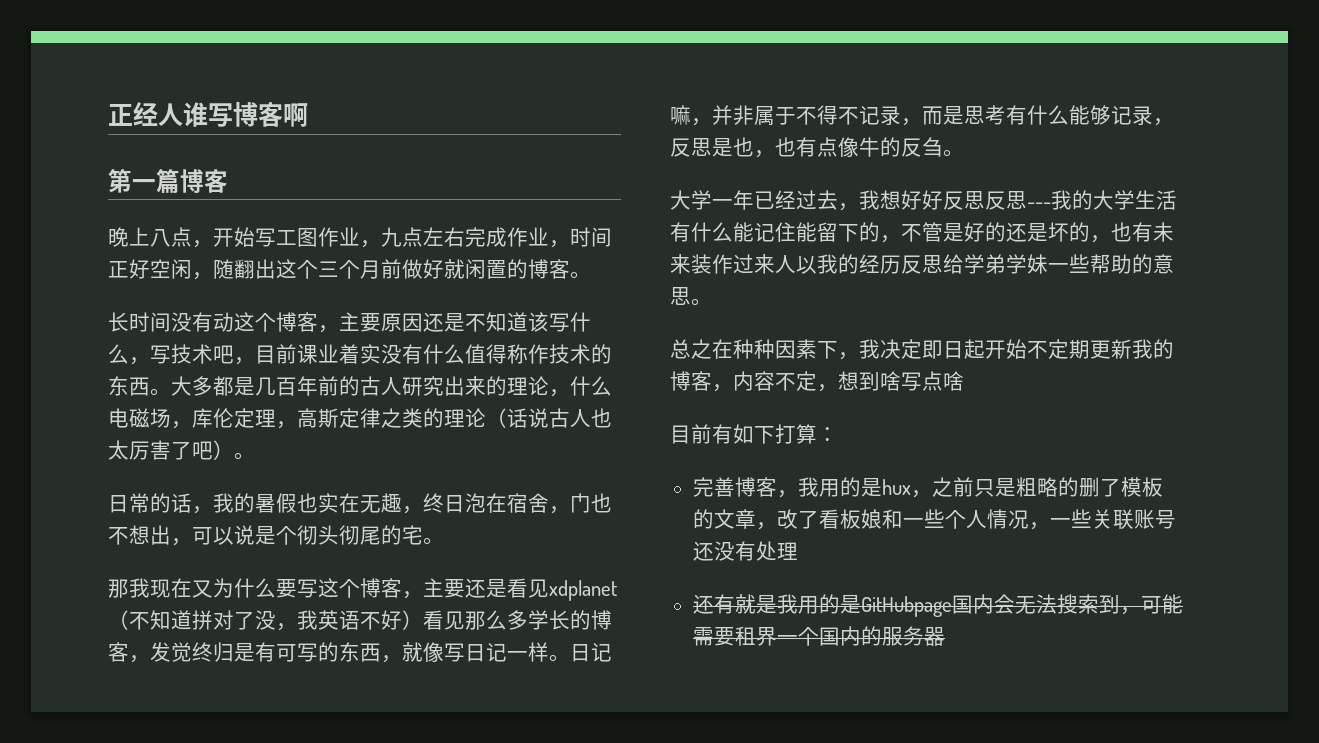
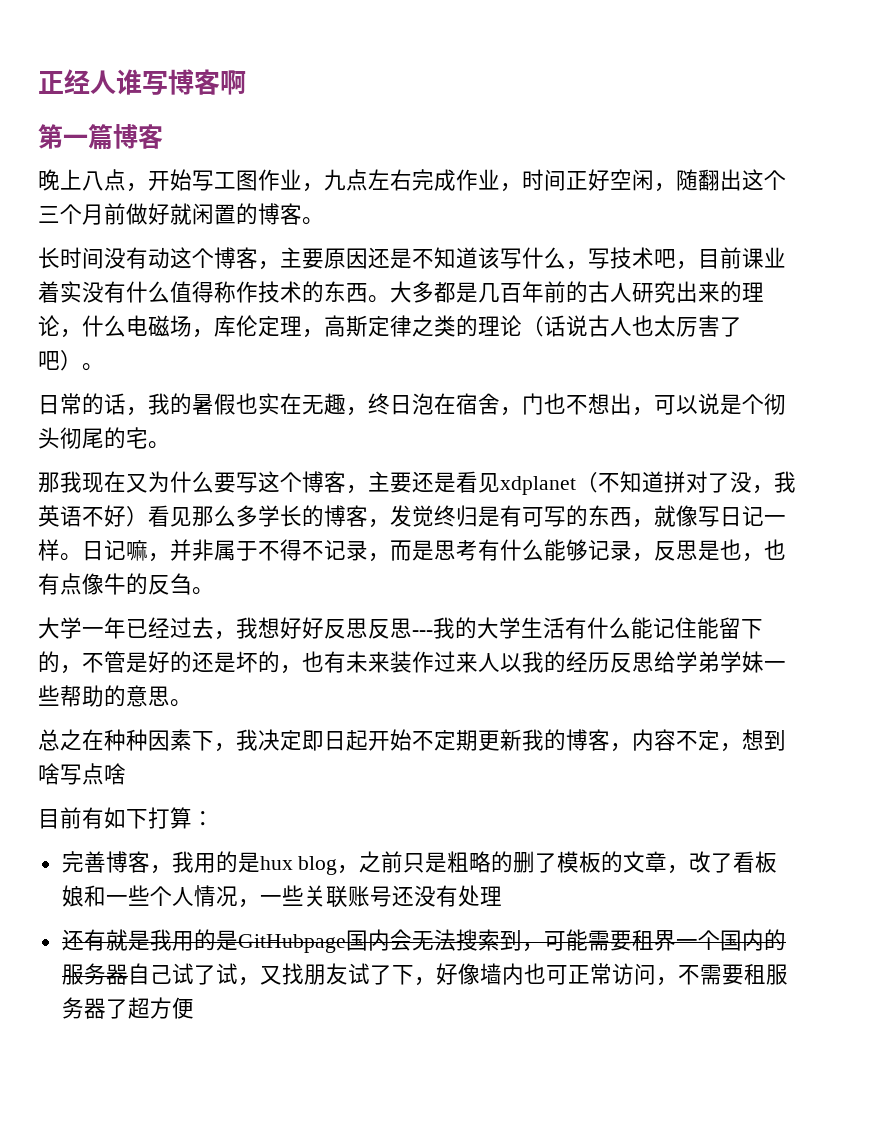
- 完善博客，我用的是hux，之前只是粗略的删了模板的文章，改了看板娘和一些个人情况，一些关联账号还没有处理
+ 完善博客，我用的是hux blog，之前只是粗略的删了模板的文章，改了看板娘和一些个人情况，一些关联账号还没有处理
- 还有就是我用的是GitHubpage国内会无法搜索到，可能需要租界一个国内的服务器
+ 还有就是我用的是GitHubpage国内会无法搜索到，可能需要租界一个国内的服务器自己试了试，又找朋友试了下，好像墙内也可正常访问，不需要租服务器了超方便

